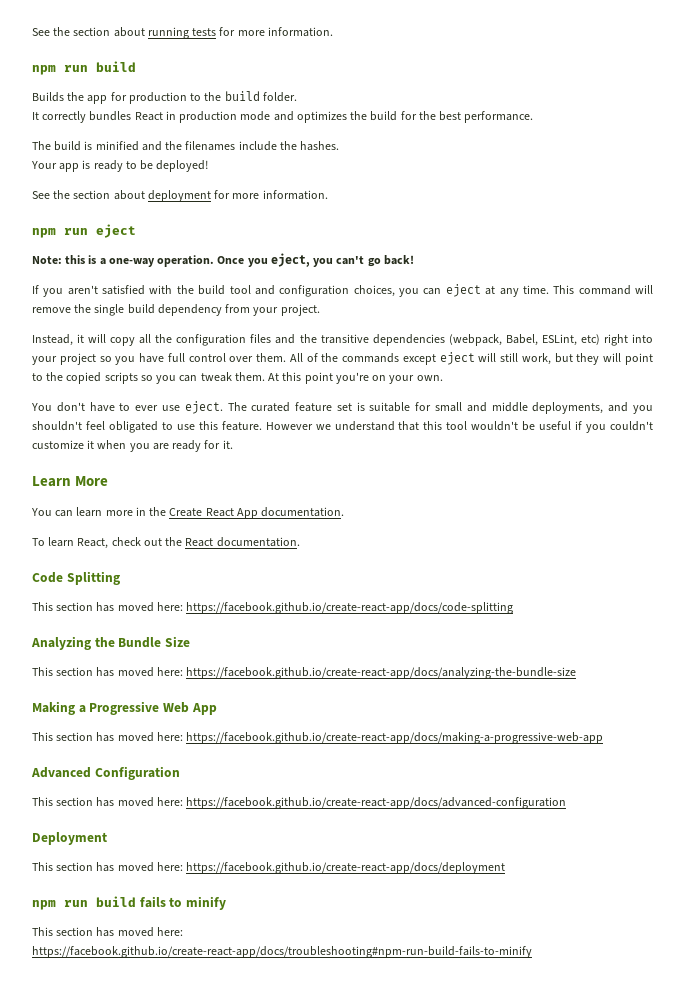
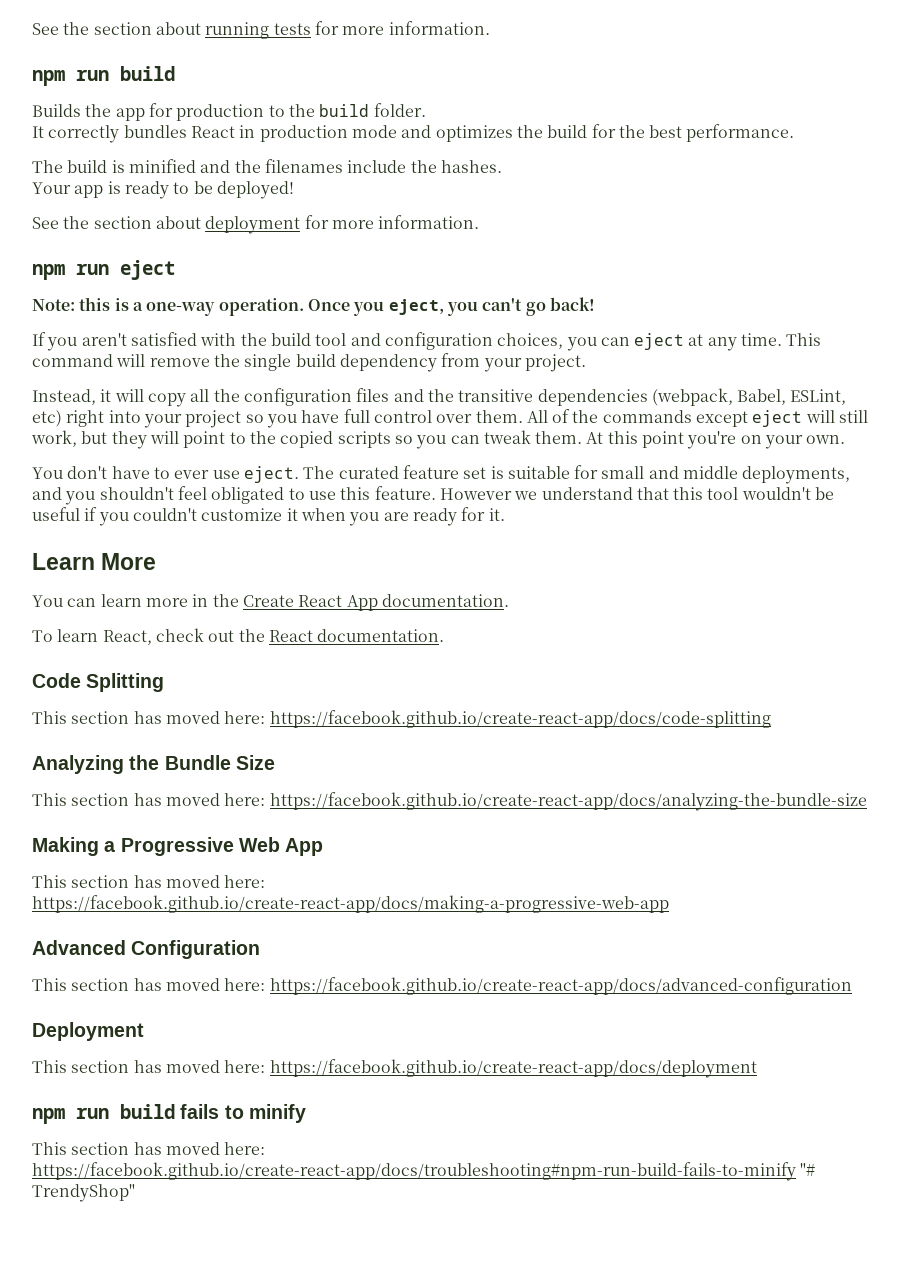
- This section has moved here: https://facebook.github.io/create-react-app/docs/troubleshooting#npm-run-build-fails-to-minify
+ This section has moved here: https://facebook.github.io/create-react-app/docs/troubleshooting#npm-run-build-fails-to-minify "# TrendyShop"

